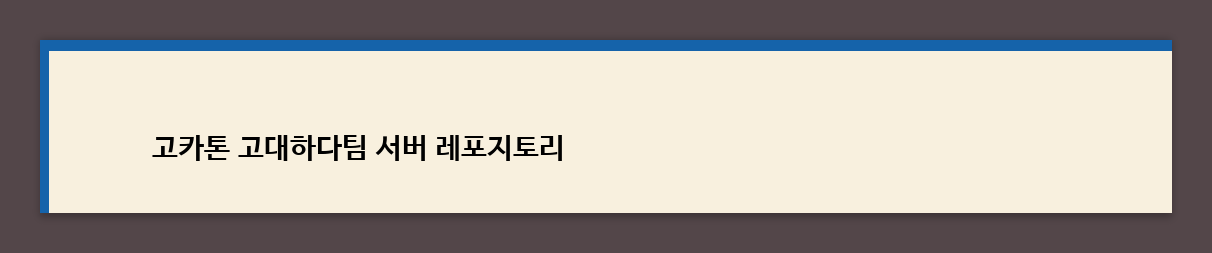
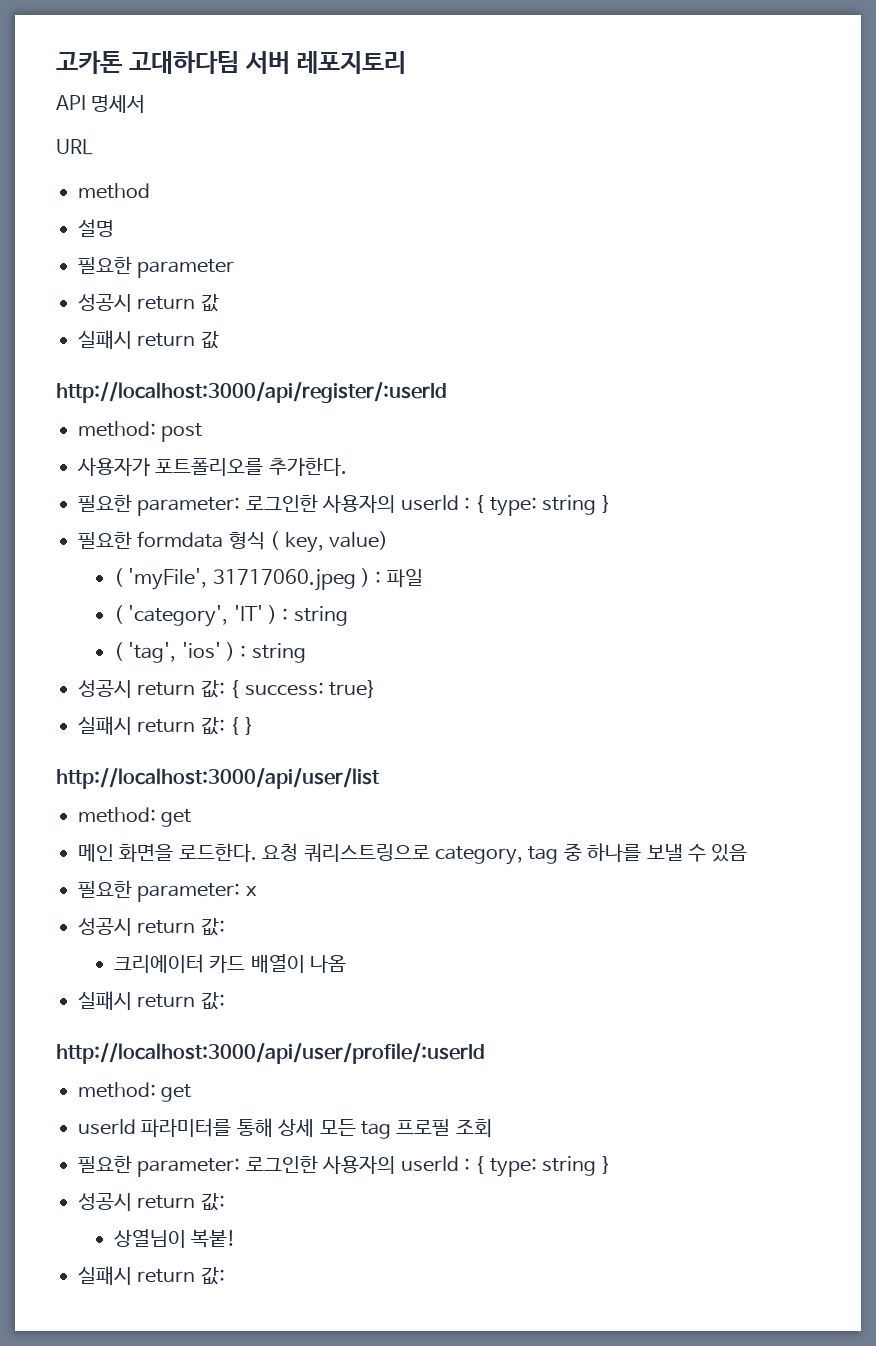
+ API 명세서
+ URL
+ method
+ 설명
+ 필요한 parameter
+ 성공시 return 값
+ 실패시 return 값
+ http://localhost:3000/api/register/:userId
+ method: post
+ 사용자가 포트폴리오를 추가한다.
+ 필요한 parameter: 로그인한 사용자의 userId : { type: string }
+ 필요한 formdata 형식 ( key, value)
+ ( 'myFile', 31717060.jpeg ) : 파일
+ ( 'category', 'IT' ) : string
+ ( 'tag', 'ios' ) : string
+ 성공시 return 값: { success: true}
+ 실패시 return 값: { }
+ http://localhost:3000/api/user/list
+ method: get
+ 메인 화면을 로드한다. 요청 쿼리스트링으로 category, tag 중 하나를 보낼 수 있음
+ 필요한 parameter: x
+ 성공시 return 값:
+ 크리에이터 카드 배열이 나옴
+ 실패시 return 값:
+ http://localhost:3000/api/user/profile/:userId
+ method: get
+ userId 파라미터를 통해 상세 모든 tag 프로필 조회
+ 필요한 parameter: 로그인한 사용자의 userId : { type: string }
+ 성공시 return 값:
+ 상열님이 복붙!
+ 실패시 return 값:

